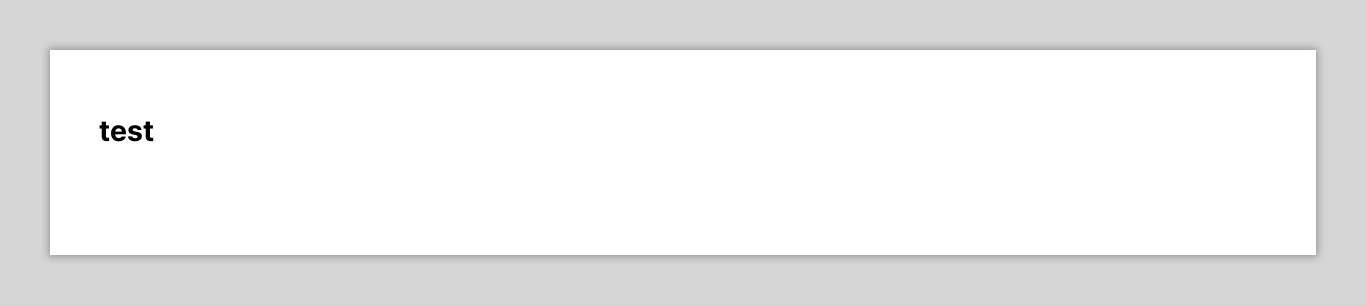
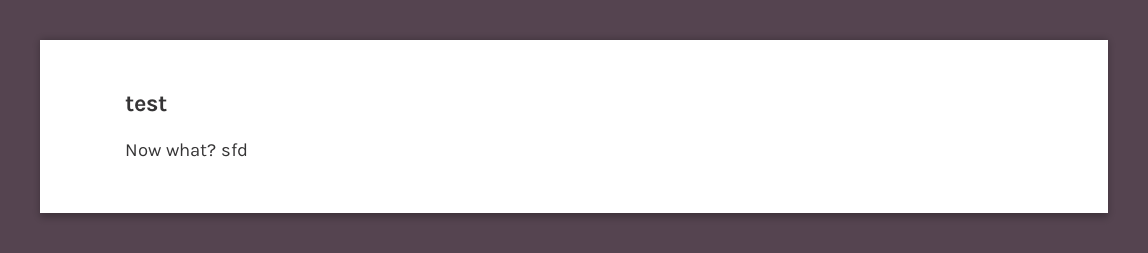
+ Now what? sfd

